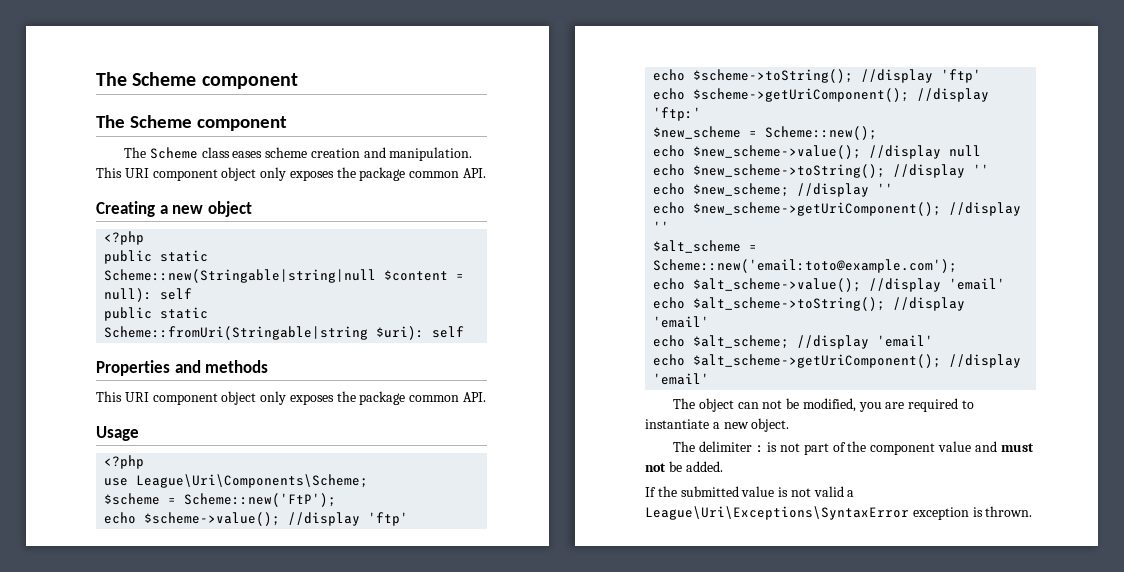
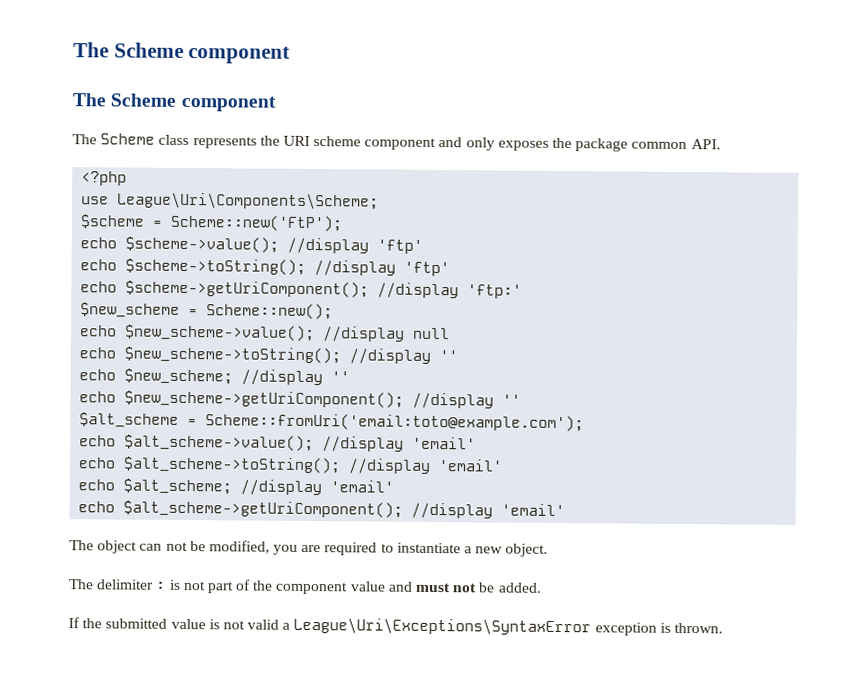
- The Scheme class eases scheme creation and manipulation. This URI component object only exposes the package common API.
- Creating a new object
- <?php
- public static Scheme::new(Stringable|string|null $content = null): self
- public static Scheme::fromUri(Stringable|string $uri): self
- Properties and methods
- This URI component object only exposes the package common API.
- Usage
+ The Scheme class represents the URI scheme component and only exposes the package common API.
- $alt_scheme = Scheme::new('email:toto@example.com');
+ $alt_scheme = Scheme::fromUri('email:toto@example.com');

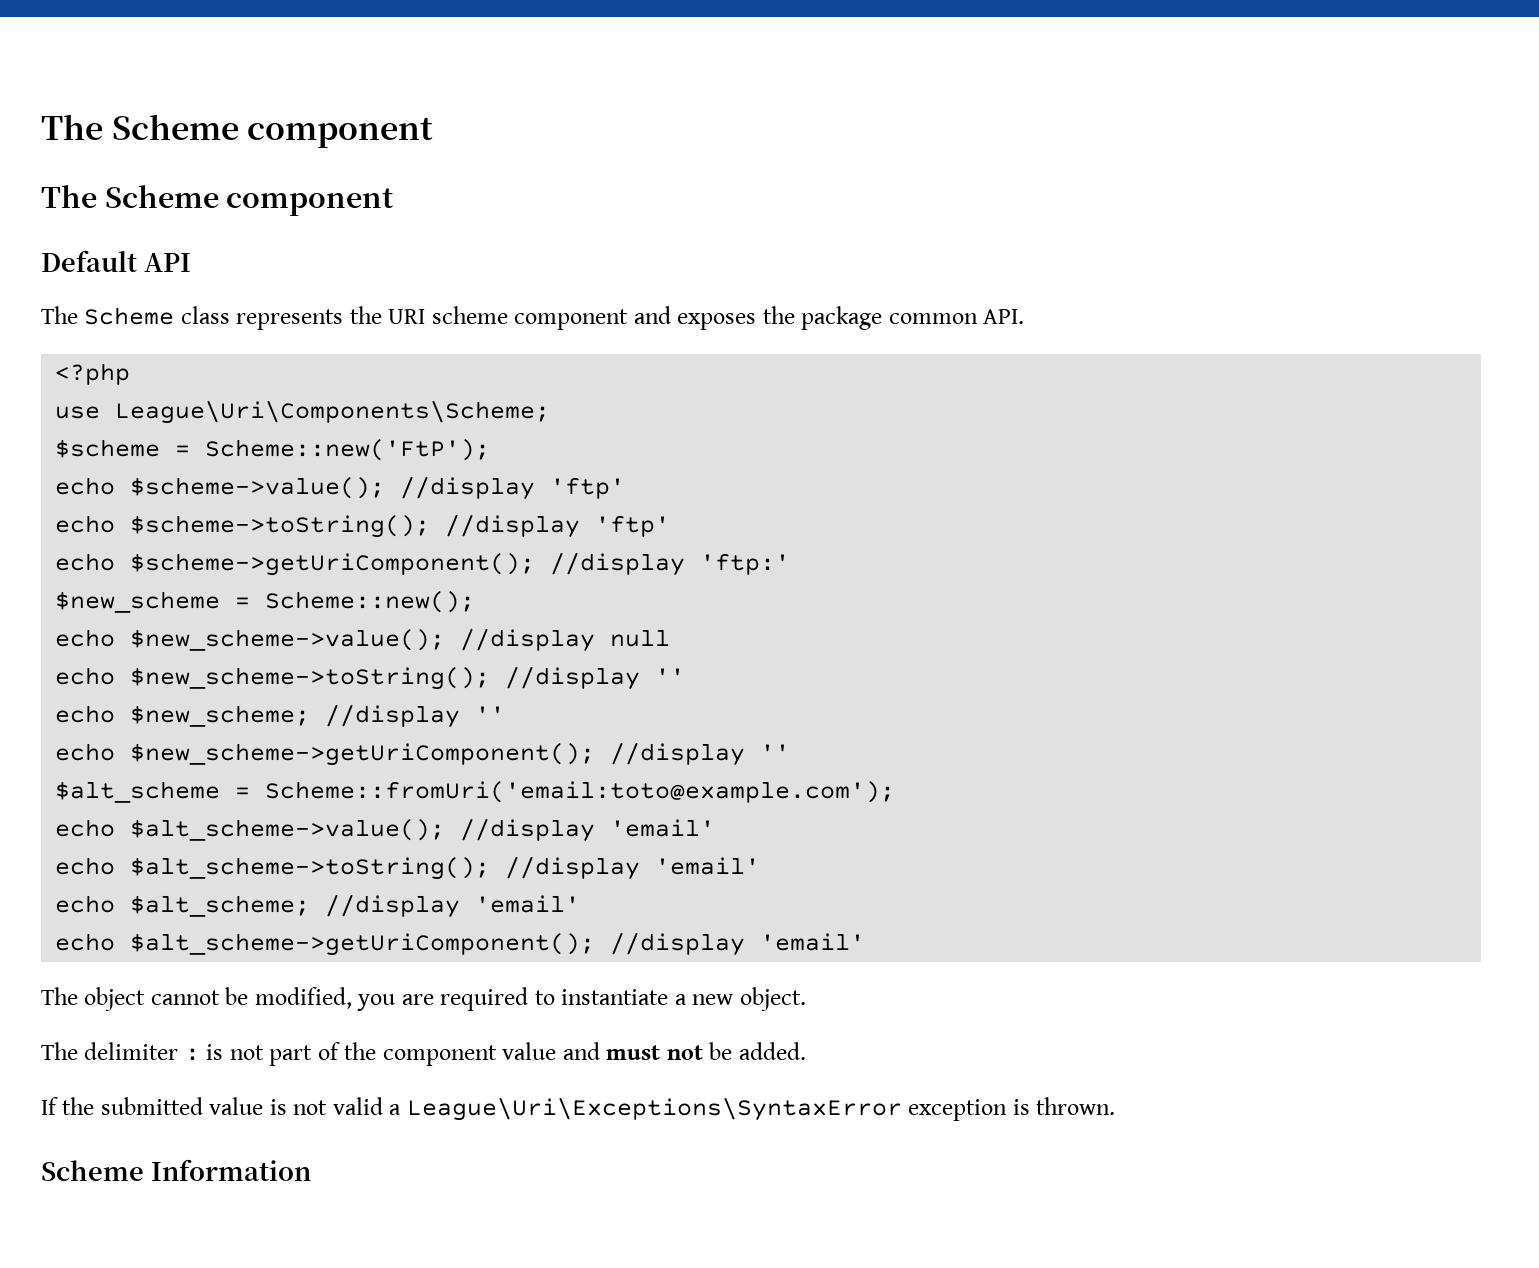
+ Default API
- The Scheme class represents the URI scheme component and only exposes the package common API.
+ The Scheme class represents the URI scheme component and exposes the package common API.
- The object can not be modified, you are required to instantiate a new object.
+ The object cannot be modified, you are required to instantiate a new object.
+ Scheme Information

